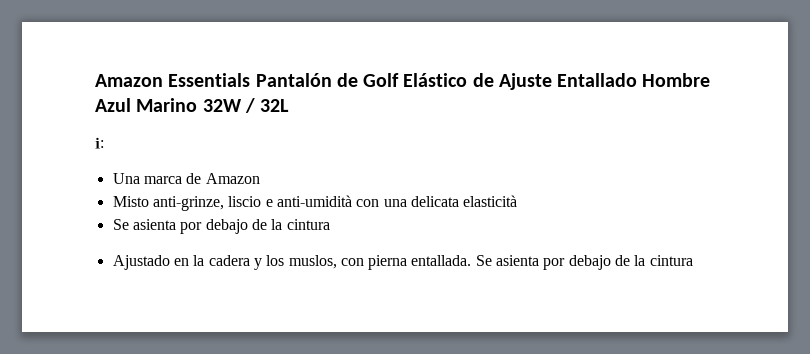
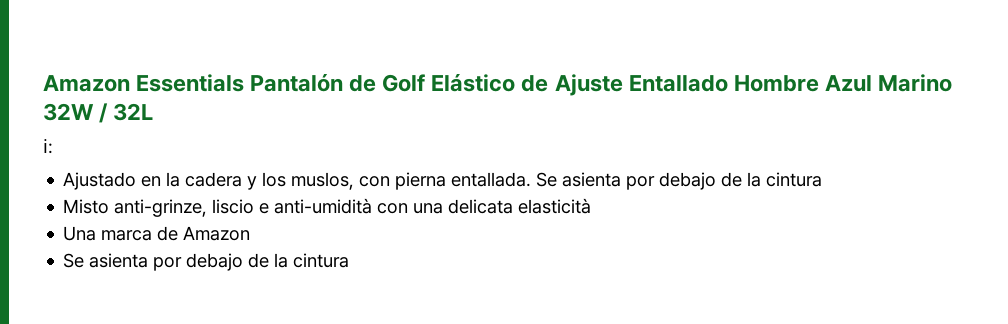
- Una marca de Amazon
- Misto anti-grinze, liscio e anti-umidità con una delicata elasticità
- Se asienta por debajo de la cintura
+ Misto anti-grinze, liscio e anti-umidità con una delicata elasticità
+ Una marca de Amazon
+ Se asienta por debajo de la cintura

